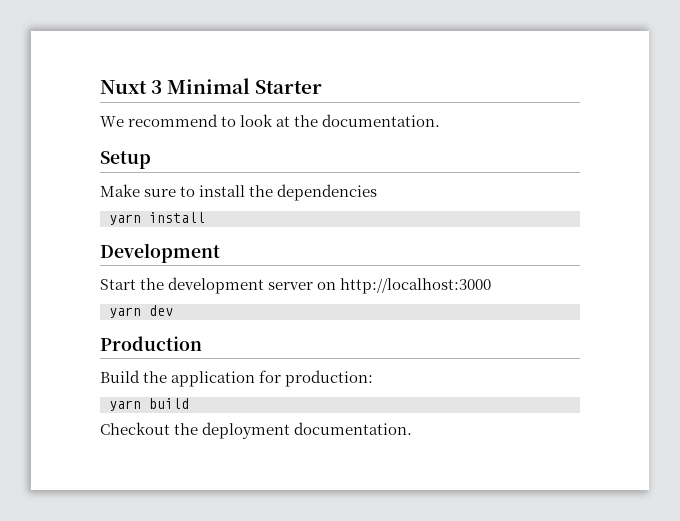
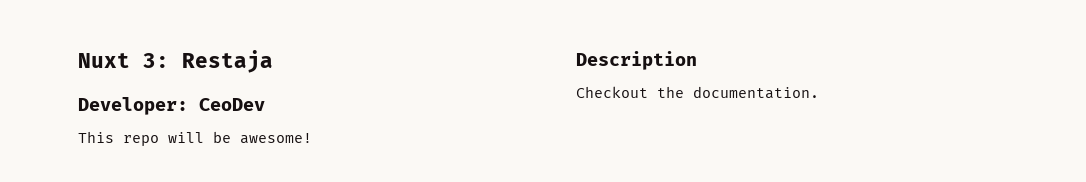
- Nuxt 3 Minimal Starter
- We recommend to look at the documentation.
- Setup
- Make sure to install the dependencies
- yarn install
- Development
- Start the development server on http://localhost:3000
- yarn dev
- Production
- Build the application for production:
- yarn build
+ Nuxt 3: Restaja
+ Developer: CeoDev
+ This repo will be awesome!
+ Description
- Checkout the deployment documentation.
+ Checkout the documentation.

